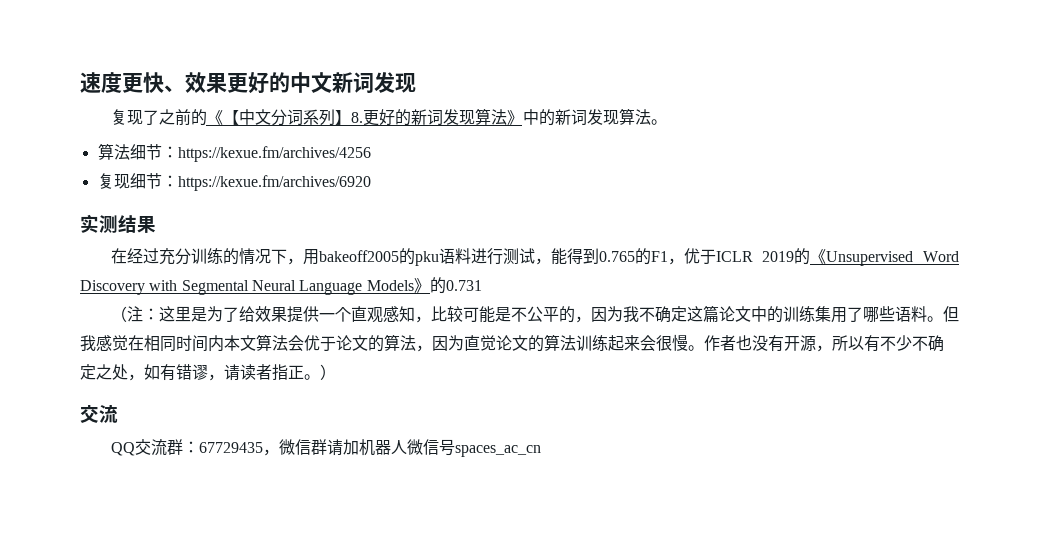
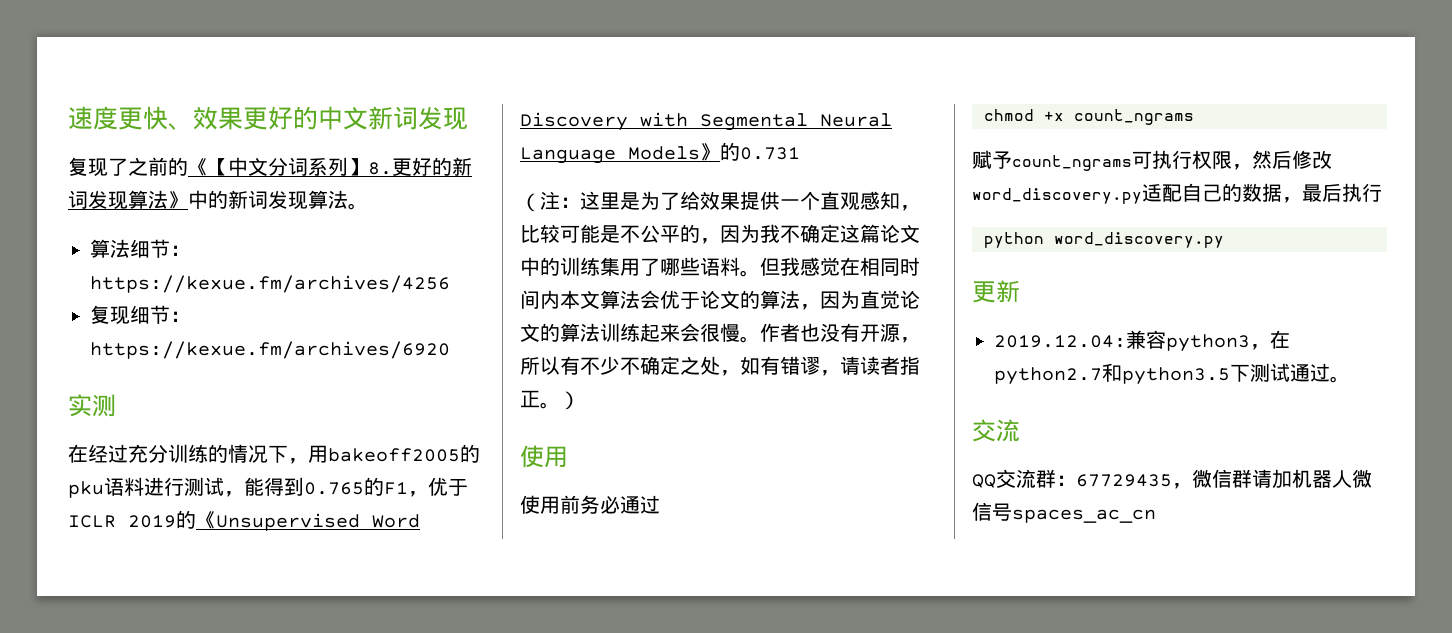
- 实测结果
+ 实测
  作者也没有开源，所以有不少不确定之处，如有错谬，请读者指正。）
+ 使用
+ 使用前务必通过
+ chmod +x count_ngrams
+ 赋予count_ngrams可执行权限，然后修改word_discovery.py适配自己的数据，最后执行
+ python word_discovery.py
+ 更新
+ 2019.12.04:兼容python3，在python2.7和python3.5下测试通过。

